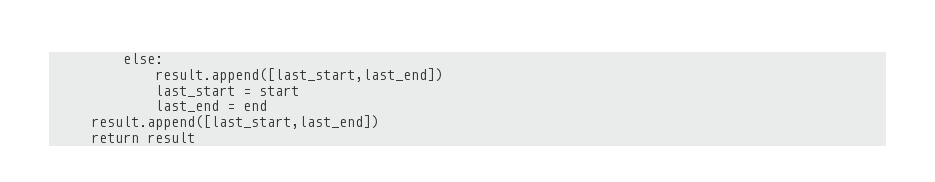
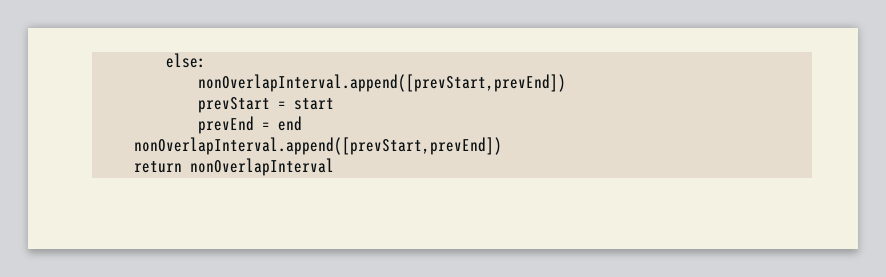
  else:
- result.append([last_start,last_end])
- last_start = start
+ nonOverlapInterval.append([prevStart,prevEnd])
+ prevStart = start
- last_end = end
- result.append([last_start,last_end])
+ prevEnd = end
+ nonOverlapInterval.append([prevStart,prevEnd])
- return result
+ return nonOverlapInterval

